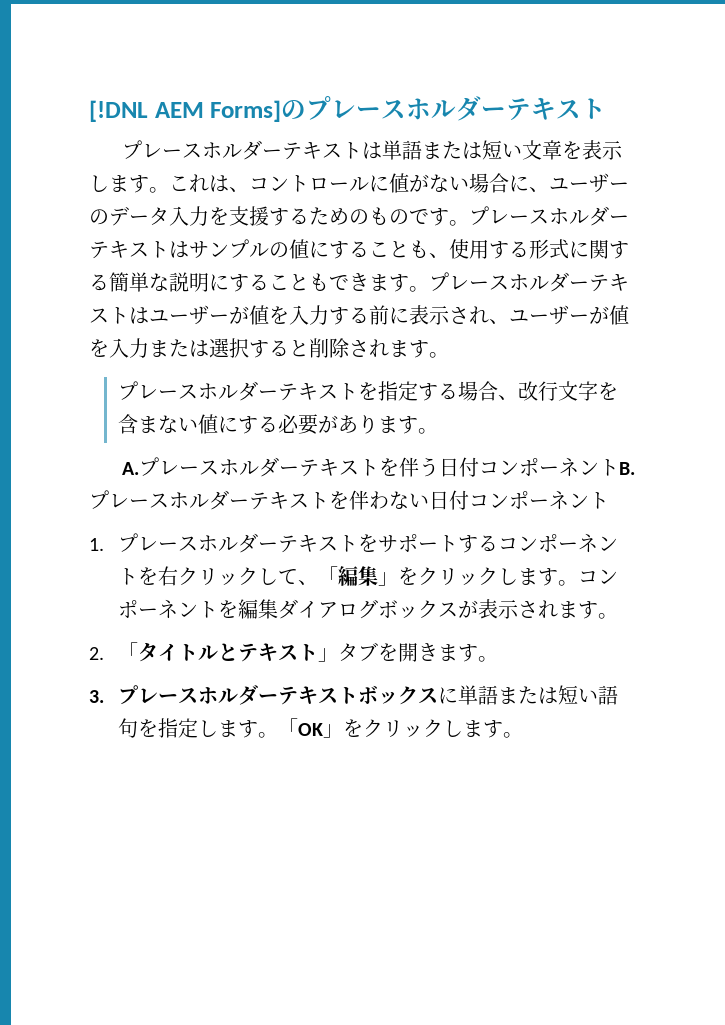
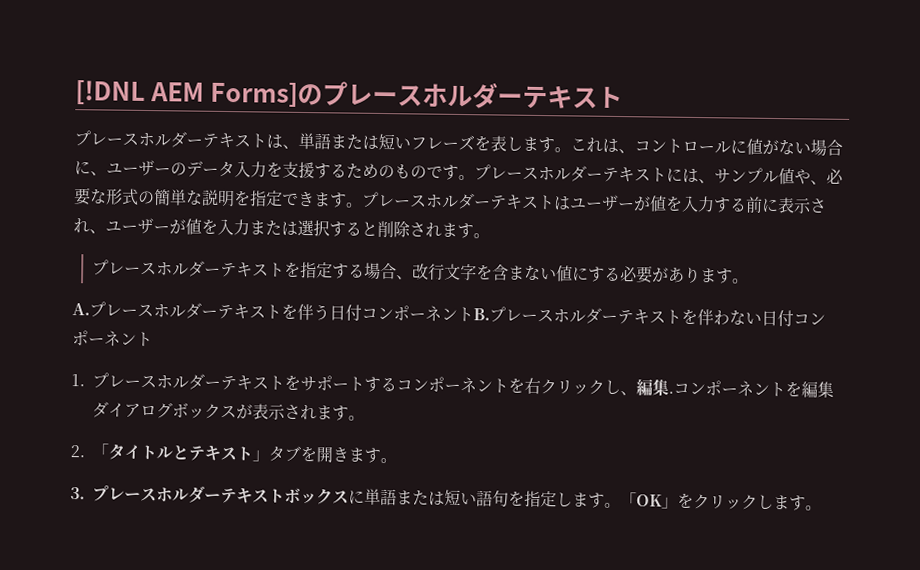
- プレースホルダーテキストは単語または短い文章を表示します。
+ プレースホルダーテキストは、単語または短いフレーズを表します。
- プレースホルダーテキストはサンプルの値にすることも、使用する形式に関する簡単な説明にすることもできます。
+ プレースホルダーテキストには、サンプル値や、必要な形式の簡単な説明を指定できます。
- 1.プレースホルダーテキストをサポートするコンポーネントを右クリックして、「編集」をクリックします。
+ 1.プレースホルダーテキストをサポートするコンポーネントを右クリックし、編集.

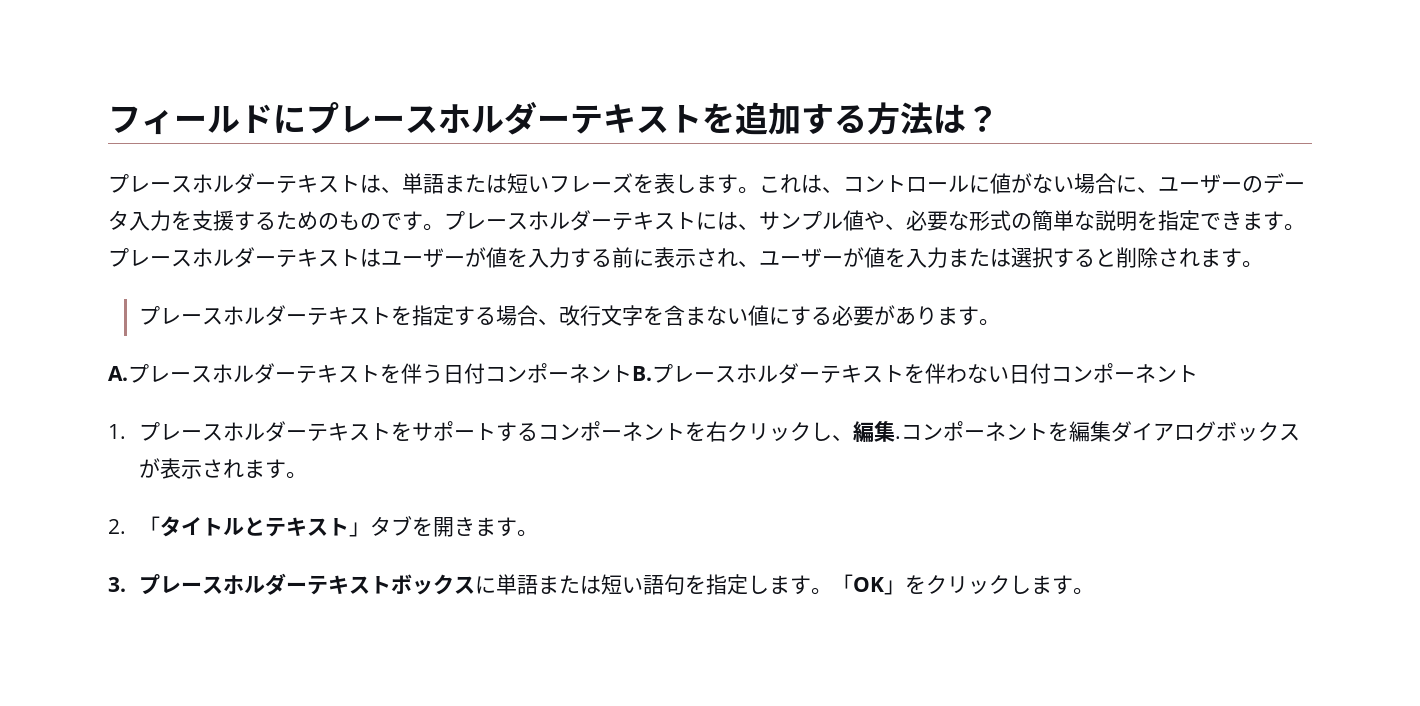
- [!DNL AEM Forms]のプレースホルダーテキスト
+ フィールドにプレースホルダーテキストを追加する方法は？

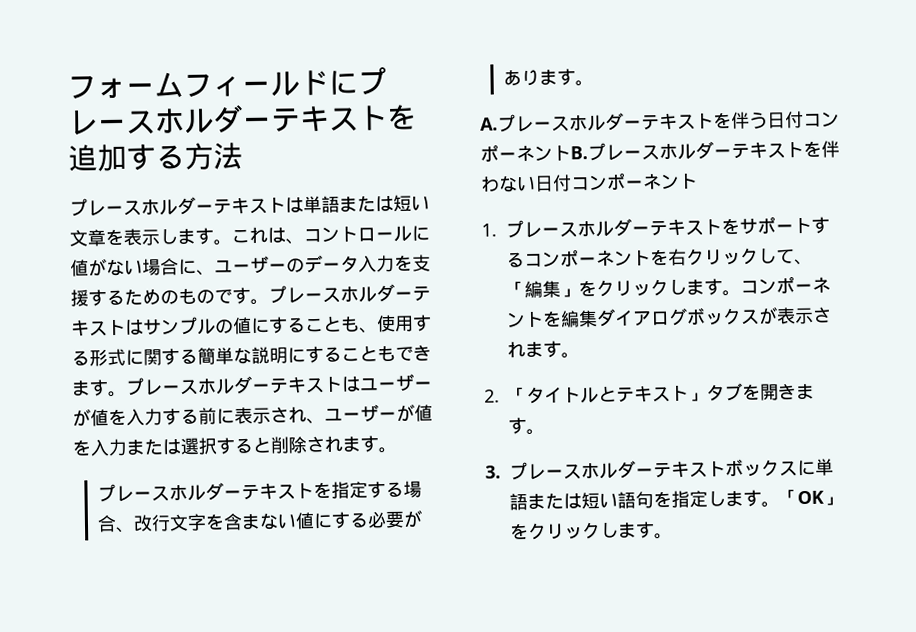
- フィールドにプレースホルダーテキストを追加する方法は？
- プレースホルダーテキストは、単語または短いフレーズを表します。
+ フォームフィールドにプレースホルダーテキストを追加する方法
+ プレースホルダーテキストは単語または短い文章を表示します。
- プレースホルダーテキストには、サンプル値や、必要な形式の簡単な説明を指定できます。
+ プレースホルダーテキストはサンプルの値にすることも、使用する形式に関する簡単な説明にすることもできます。
- 1.プレースホルダーテキストをサポートするコンポーネントを右クリックし、編集.
+ 1.プレースホルダーテキストをサポートするコンポーネントを右クリックして、「編集」をクリックします。

